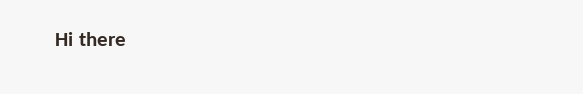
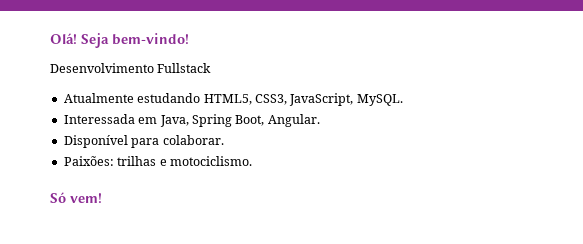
- Hi there
+ Olá! Seja bem-vindo!
+ Desenvolvimento Fullstack
+ Atualmente estudando HTML5, CSS3, JavaScript, MySQL.
+ Interessada em Java, Spring Boot, Angular.
+ Disponível para colaborar.
+ Paixões: trilhas e motociclismo.
+ Só vem!

